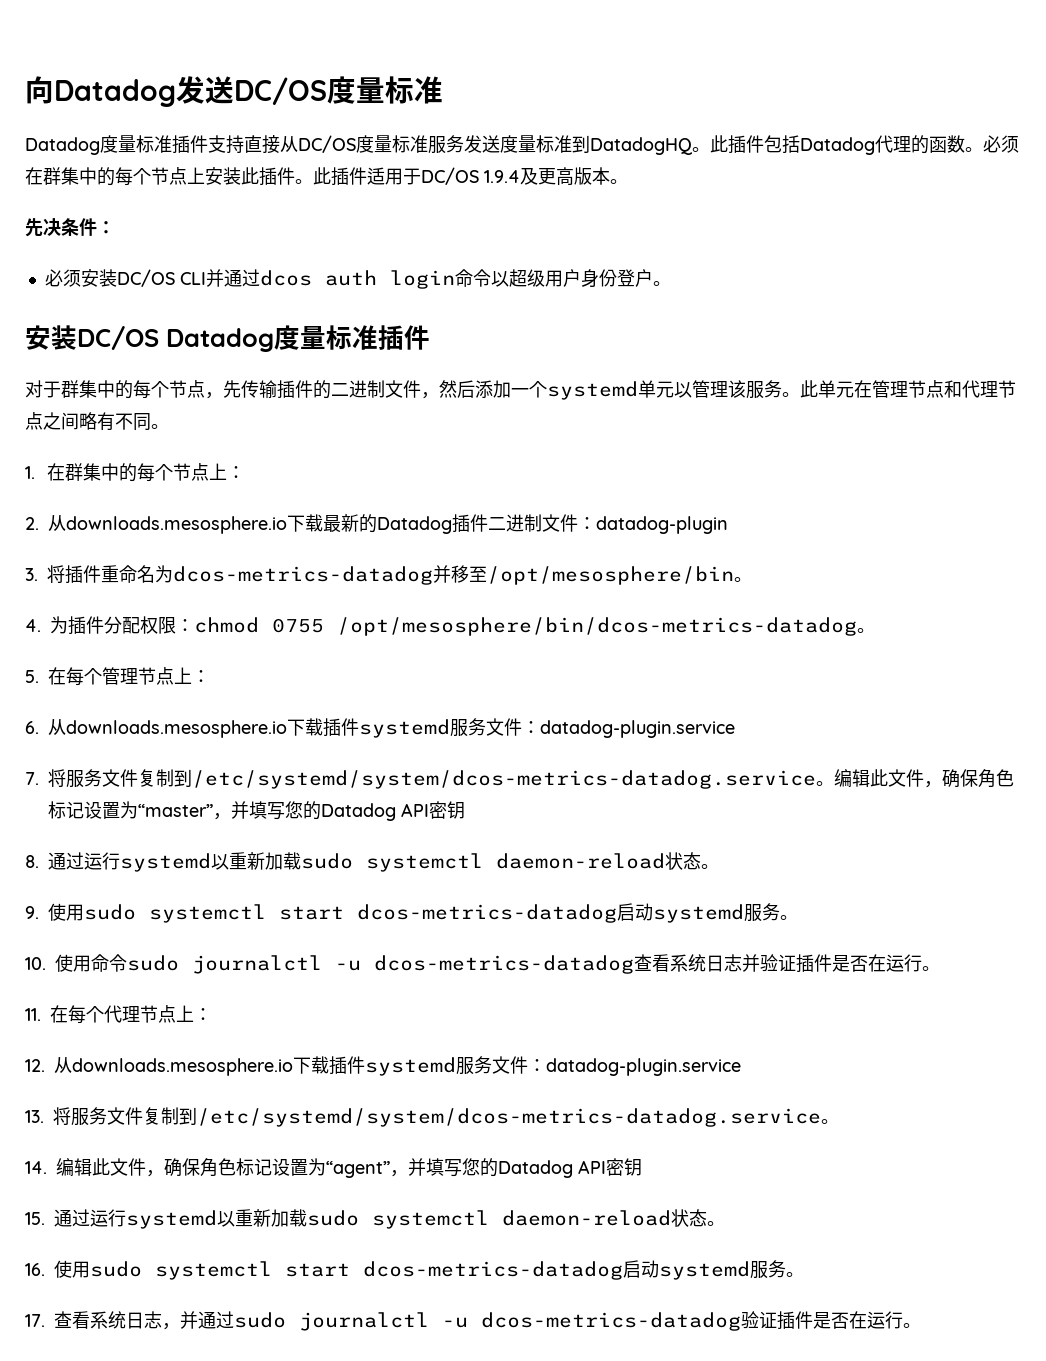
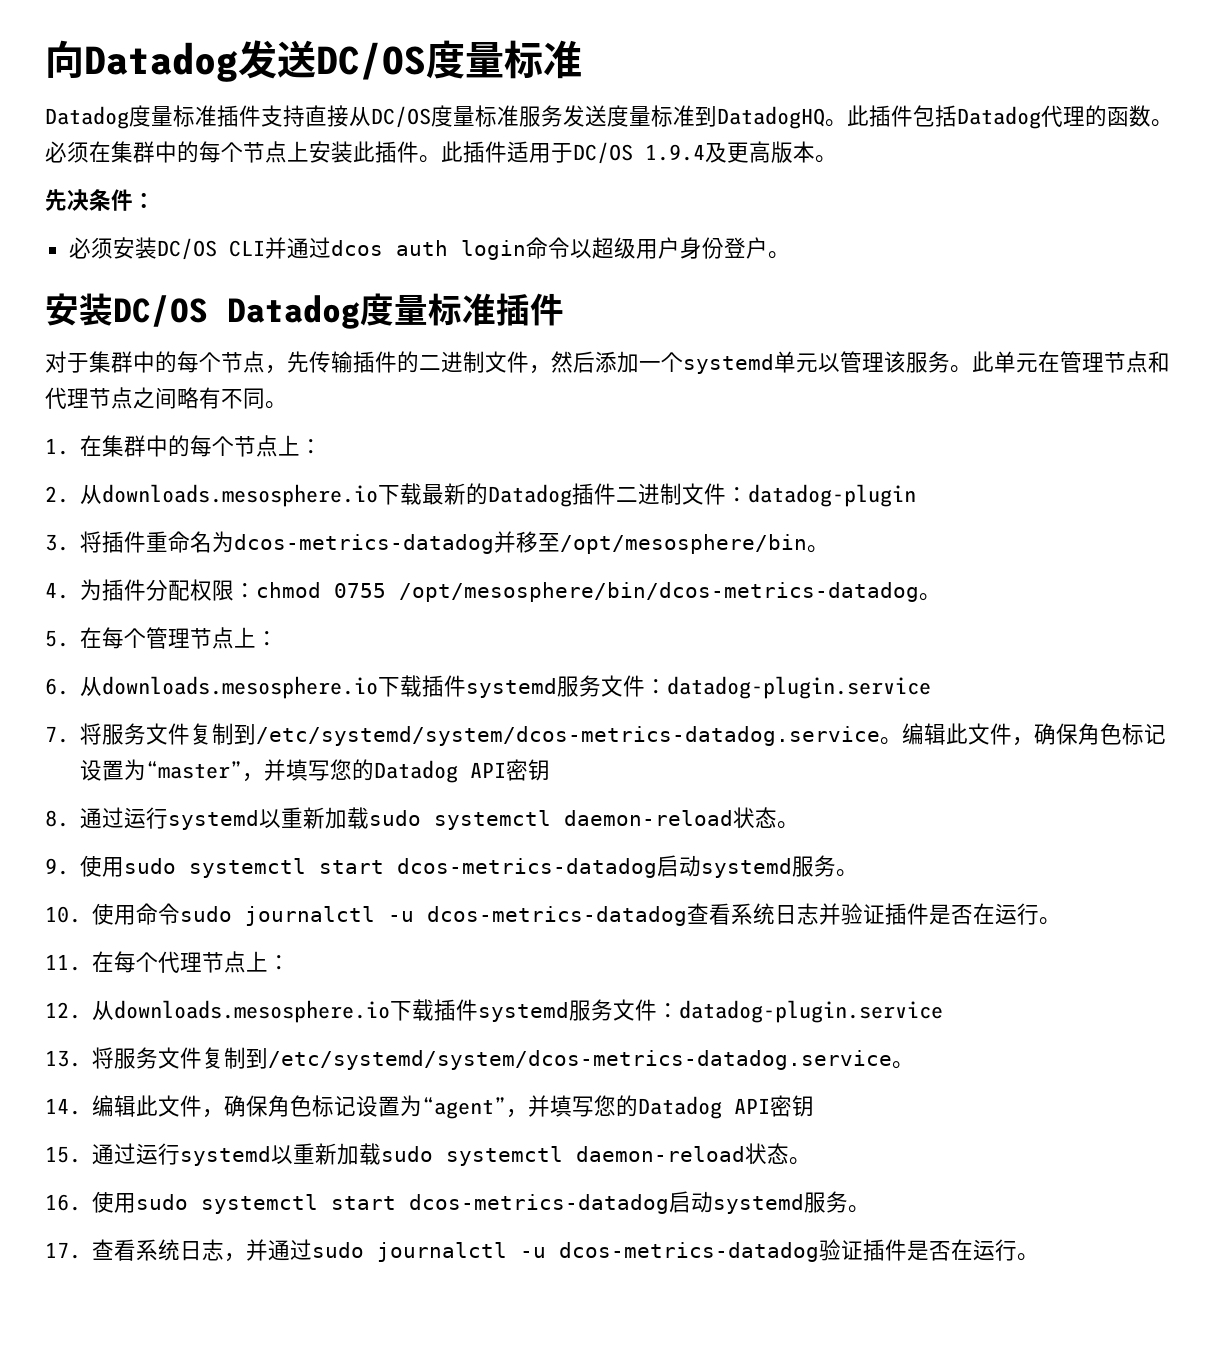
- 必须在群集中的每个节点上安装此插件。
+ 必须在集群中的每个节点上安装此插件。
- 对于群集中的每个节点，先传输插件的二进制文件，然后添加一个systemd单元以管理该服务。
+ 对于集群中的每个节点，先传输插件的二进制文件，然后添加一个systemd单元以管理该服务。
- 1.在群集中的每个节点上：
+ 1.在集群中的每个节点上：

